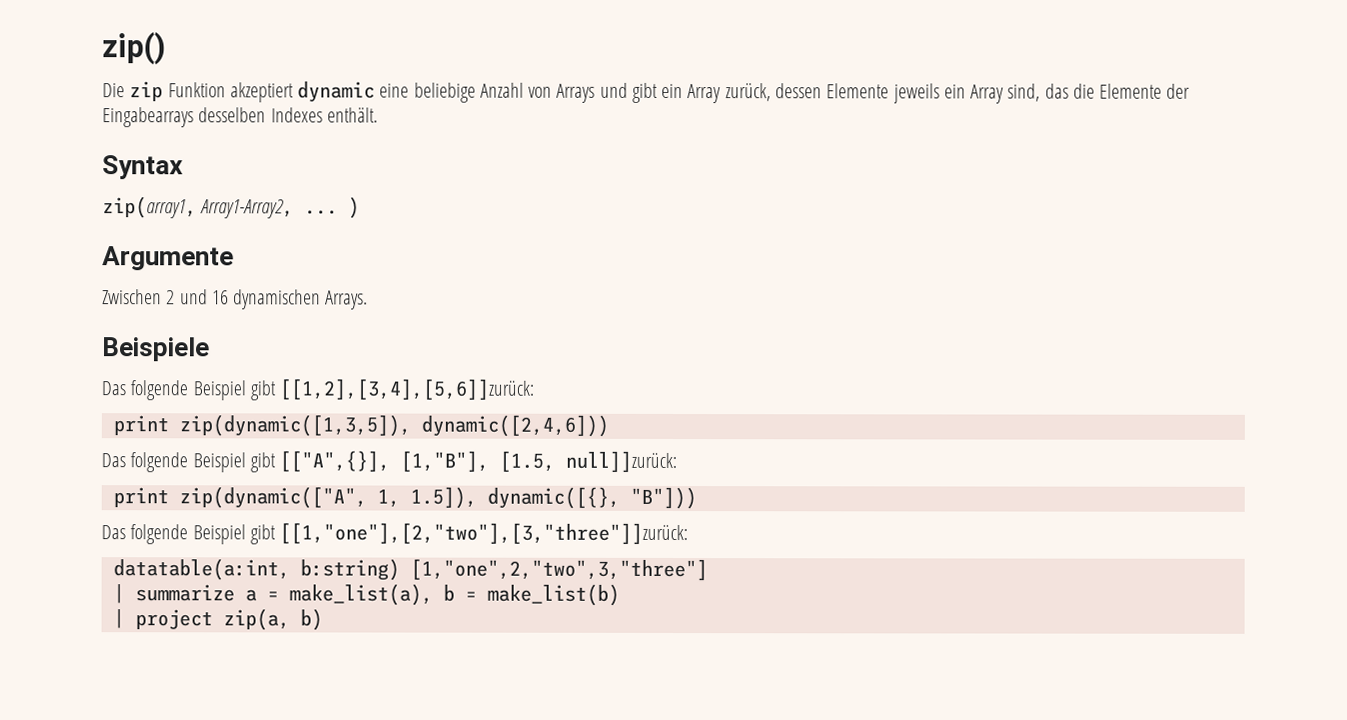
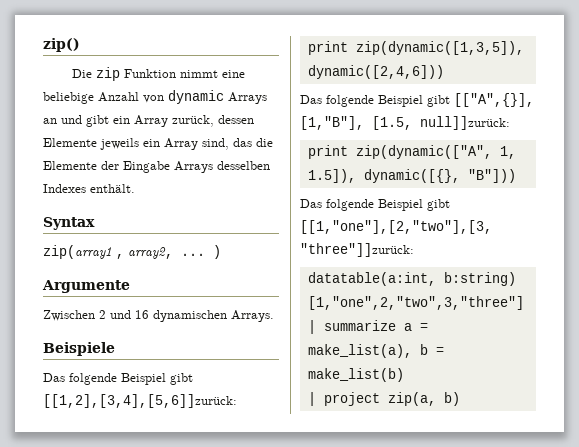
- Die zip Funktion akzeptiert dynamic eine beliebige Anzahl von Arrays und gibt ein Array zurück, dessen Elemente jeweils ein Array sind, das die Elemente der Eingabearrays desselben Indexes enthält.
+ Die zip Funktion nimmt eine beliebige Anzahl von dynamic Arrays an und gibt ein Array zurück, dessen Elemente jeweils ein Array sind, das die Elemente der Eingabe Arrays desselben Indexes enthält.
- zip(array1, Array1-Array2, ... )
+ zip(array1 , array2, ... )

